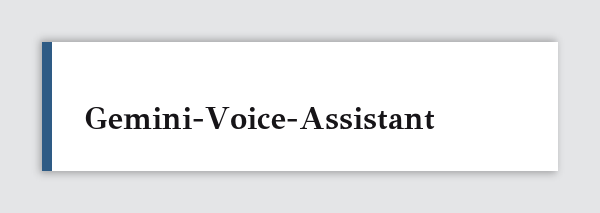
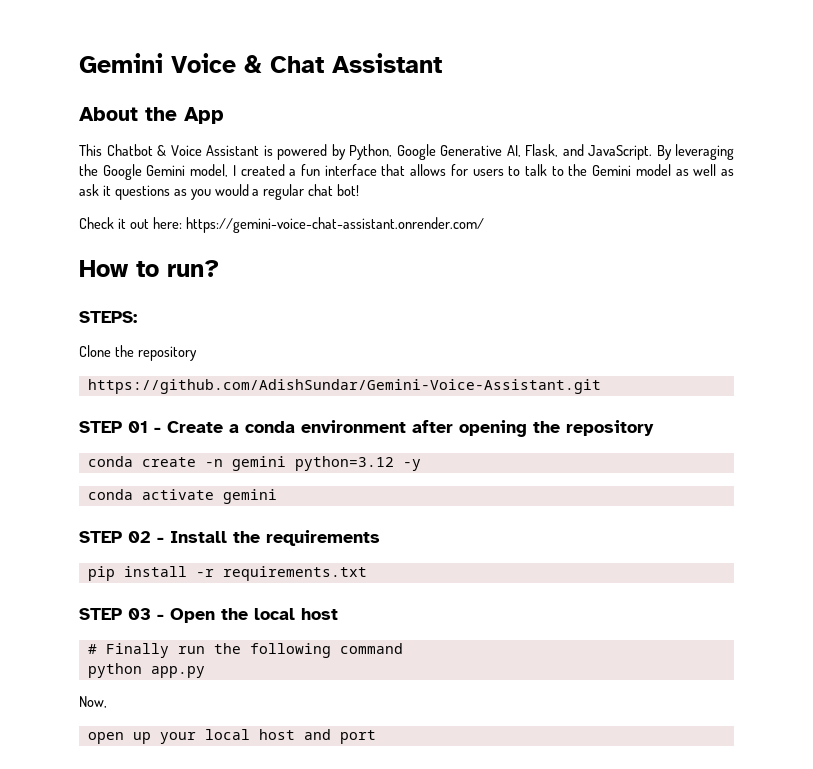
- Gemini-Voice-Assistant
+ Gemini Voice & Chat Assistant
+ About the App
+ This Chatbot & Voice Assistant is powered by Python, Google Generative AI, Flask, and JavaScript. By leveraging the Google Gemini model, I created a fun interface that allows for users to talk to the Gemini model as well as ask it questions as you would a regular chat bot!
+ Check it out here: https://gemini-voice-chat-assistant.onrender.com/
+ How to run?
+ STEPS:
+ Clone the repository
+ https://github.com/AdishSundar/Gemini-Voice-Assistant.git
+ STEP 01 - Create a conda environment after opening the repository
+ conda create -n gemini python=3.12 -y
+ conda activate gemini
+ STEP 02 - Install the requirements
+ pip install -r requirements.txt
+ STEP 03 - Open the local host
+ # Finally run the following command
+ python app.py
+ Now,
+ open up your local host and port

